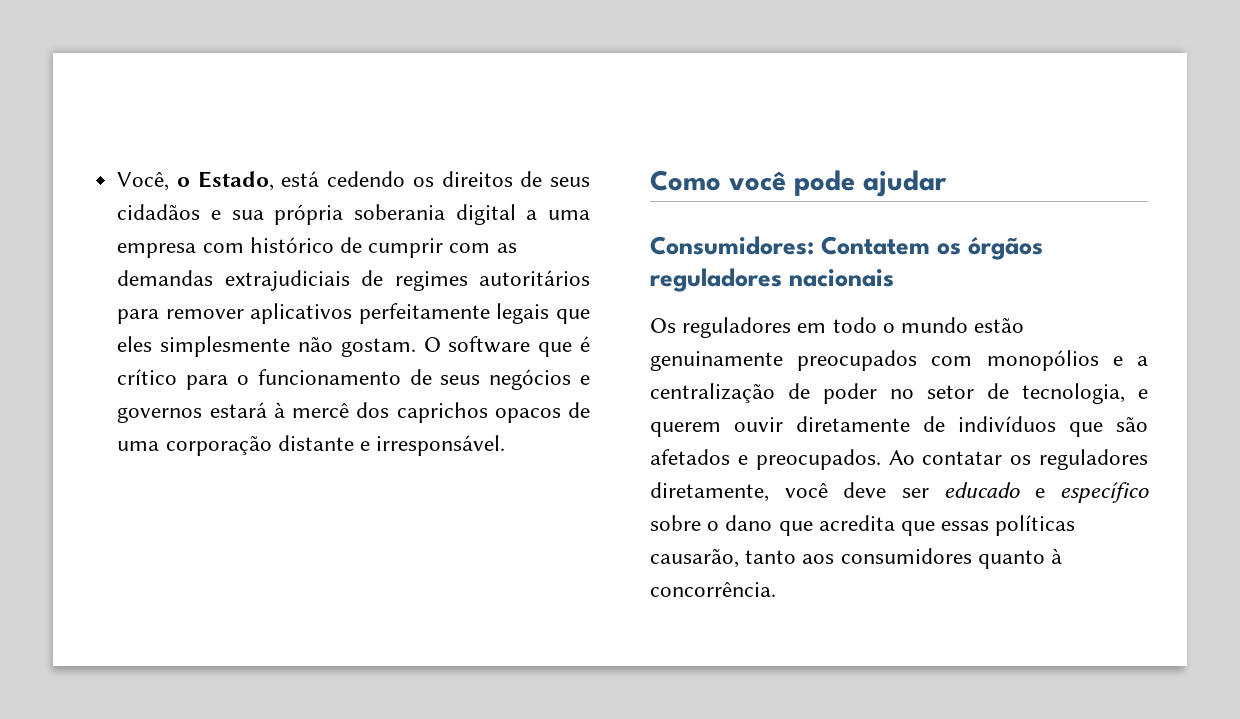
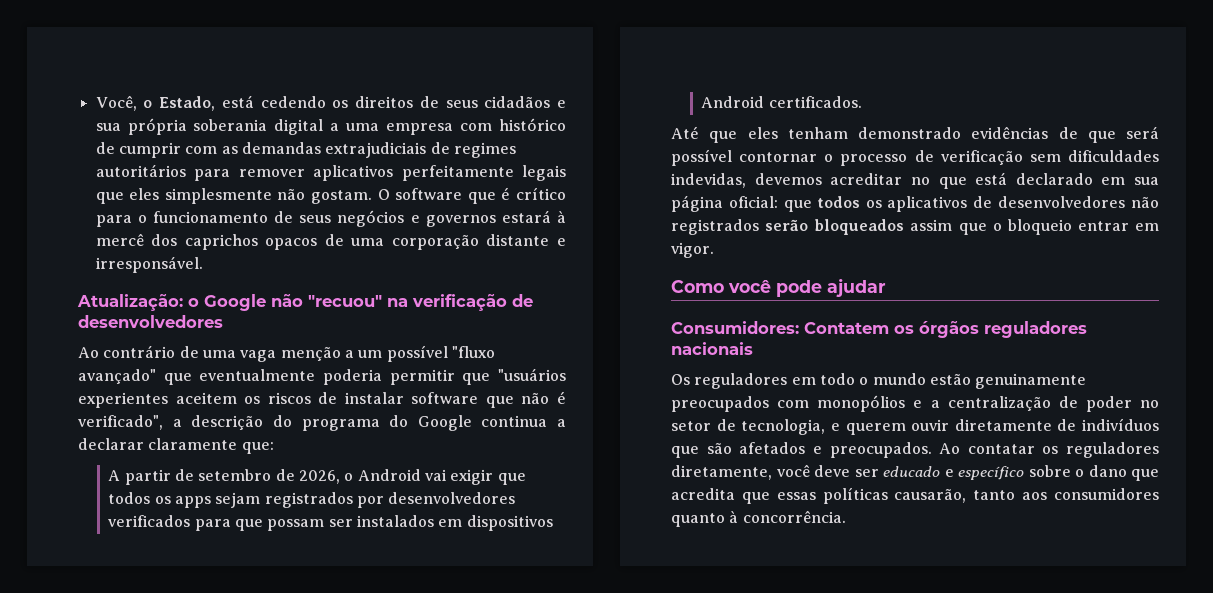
+ Atualização: o Google não "recuou" na verificação de desenvolvedores
+ Ao contrário de uma vaga menção a um possível "fluxo avançado" que eventualmente poderia permitir que "usuários experientes aceitem os riscos de instalar software que não é verificado", a descrição do programa do Google continua a declarar claramente que:
+ A partir de setembro de 2026, o Android vai exigir que todos os apps sejam registrados por desenvolvedores verificados para que possam ser instalados em dispositivos Android certificados.
+ Até que eles tenham demonstrado evidências de que será possível contornar o processo de verificação sem dificuldades indevidas, devemos acreditar no que está declarado em sua página oficial: que todos os aplicativos de desenvolvedores não registrados serão bloqueados assim que o bloqueio entrar em vigor.

